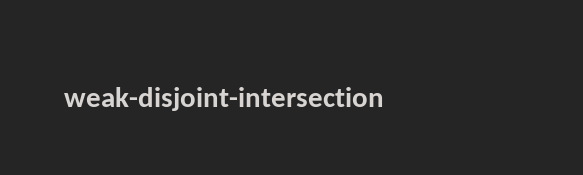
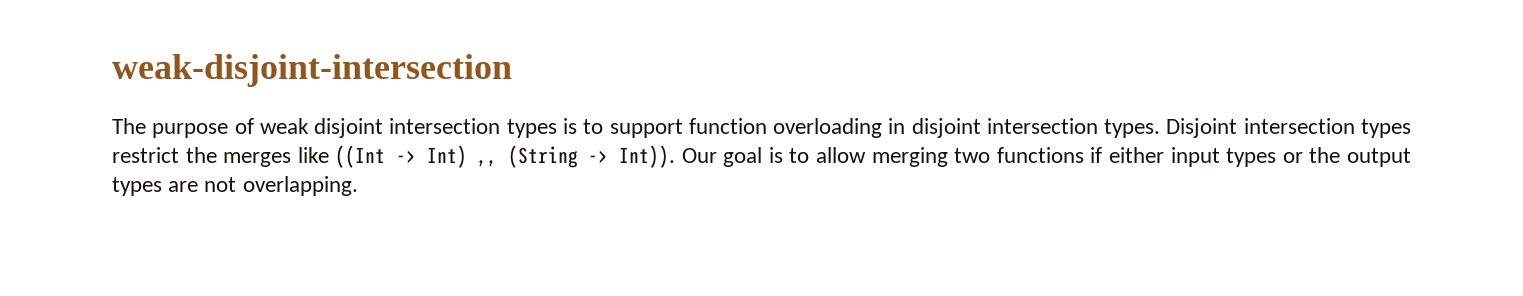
+ The purpose of weak disjoint intersection types is to support function overloading in disjoint intersection types. Disjoint intersection types restrict the merges like ((Int -> Int) ,, (String -> Int)). Our goal is to allow merging two functions if either input types or the output types are not overlapping.

